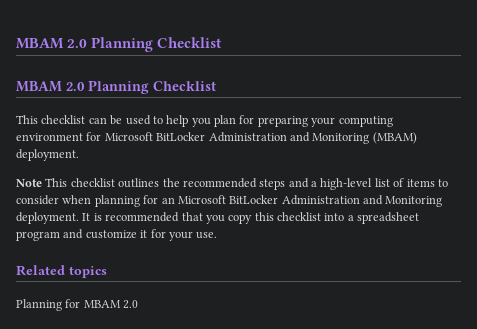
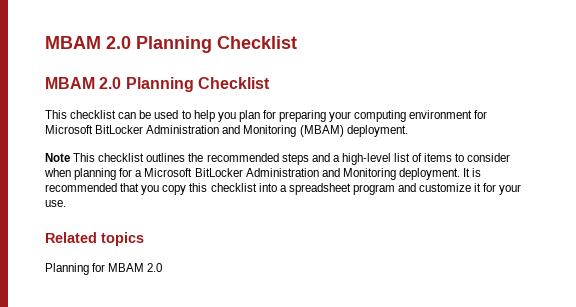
- Note This checklist outlines the recommended steps and a high-level list of items to consider when planning for an Microsoft BitLocker Administration and Monitoring deployment.
+ Note This checklist outlines the recommended steps and a high-level list of items to consider when planning for a Microsoft BitLocker Administration and Monitoring deployment.

